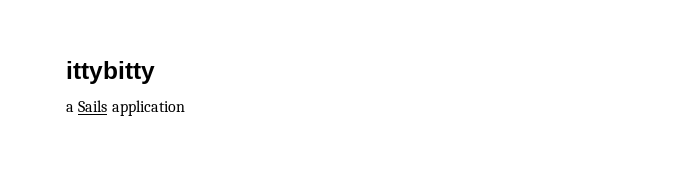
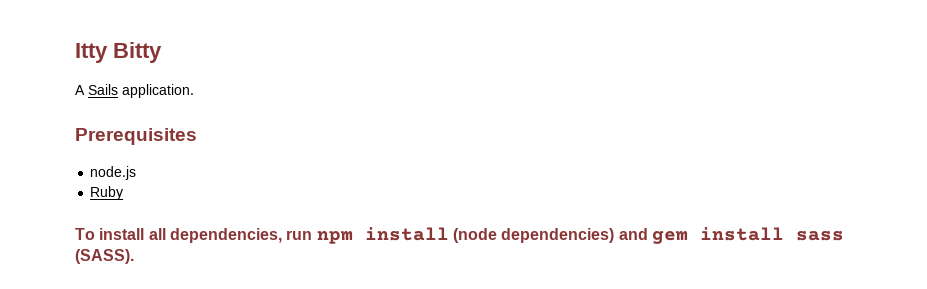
- ittybitty
- a Sails application
+ Itty Bitty
+ A Sails application.
+ Prerequisites
+ node.js
+ Ruby
+ To install all dependencies, run npm install (node dependencies) and gem install sass (SASS).

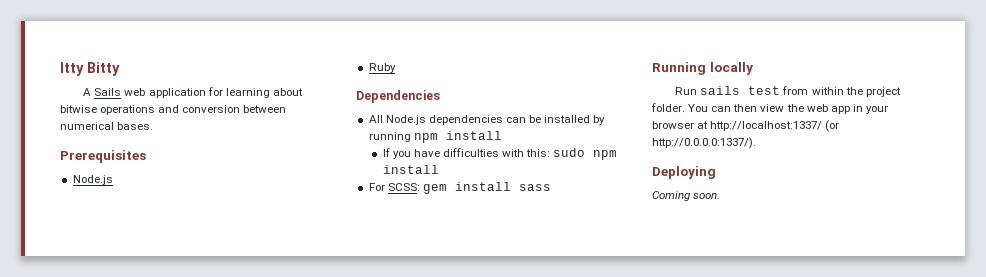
- A Sails application.
+ A Sails web application for learning about bitwise operations and conversion between numerical bases.
  Prerequisites
- node.js
+ Node.js
- To install all dependencies, run npm install (node dependencies) and gem install sass (SASS).
+ Dependencies
+ All Node.js dependencies can be installed by running npm install
+ If you have difficulties with this: sudo npm install
+ For SCSS: gem install sass
+ Running locally
+ Run sails test from within the project folder. You can then view the web app in your browser at http://localhost:1337/ (or http://0.0.0.0:1337/).
+ Deploying
+ Coming soon.

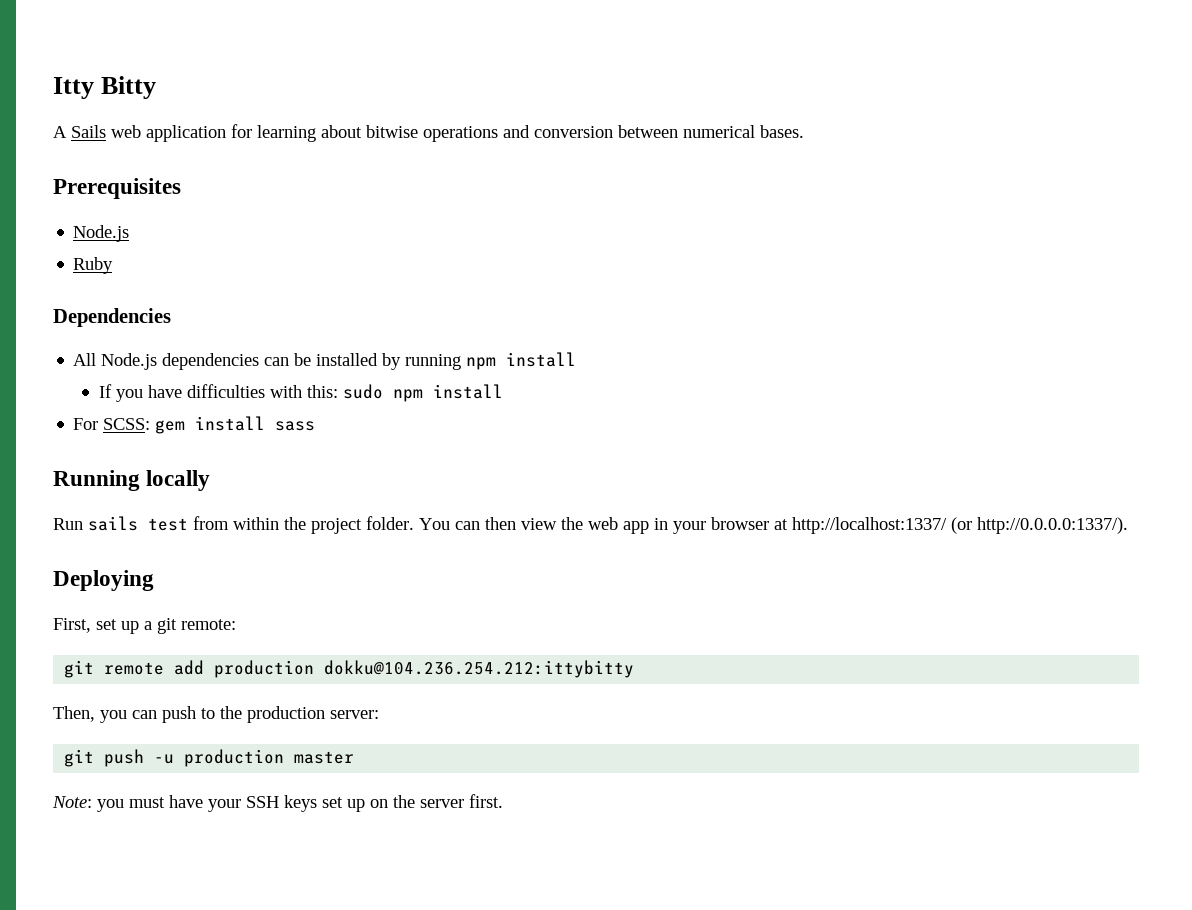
- Coming soon.
+ First, set up a git remote:
+ git remote add production dokku@104.236.254.212:ittybitty
+ Then, you can push to the production server:
+ git push -u production master
+ Note: you must have your SSH keys set up on the server first.

